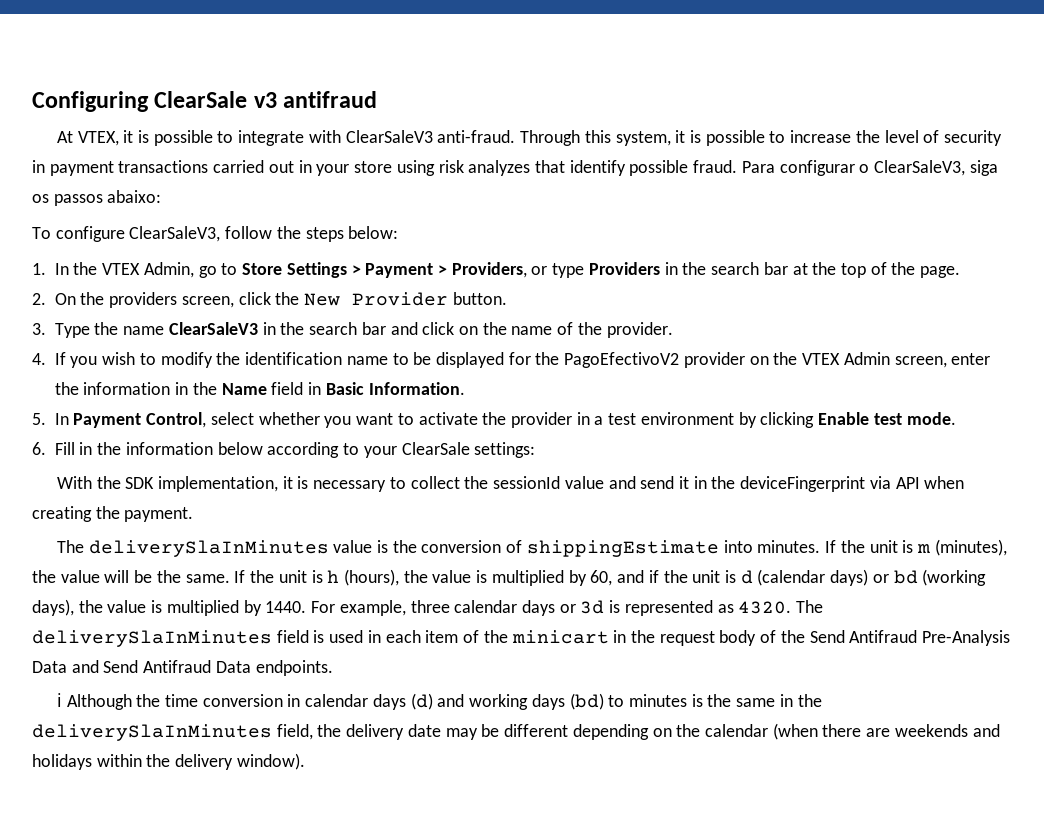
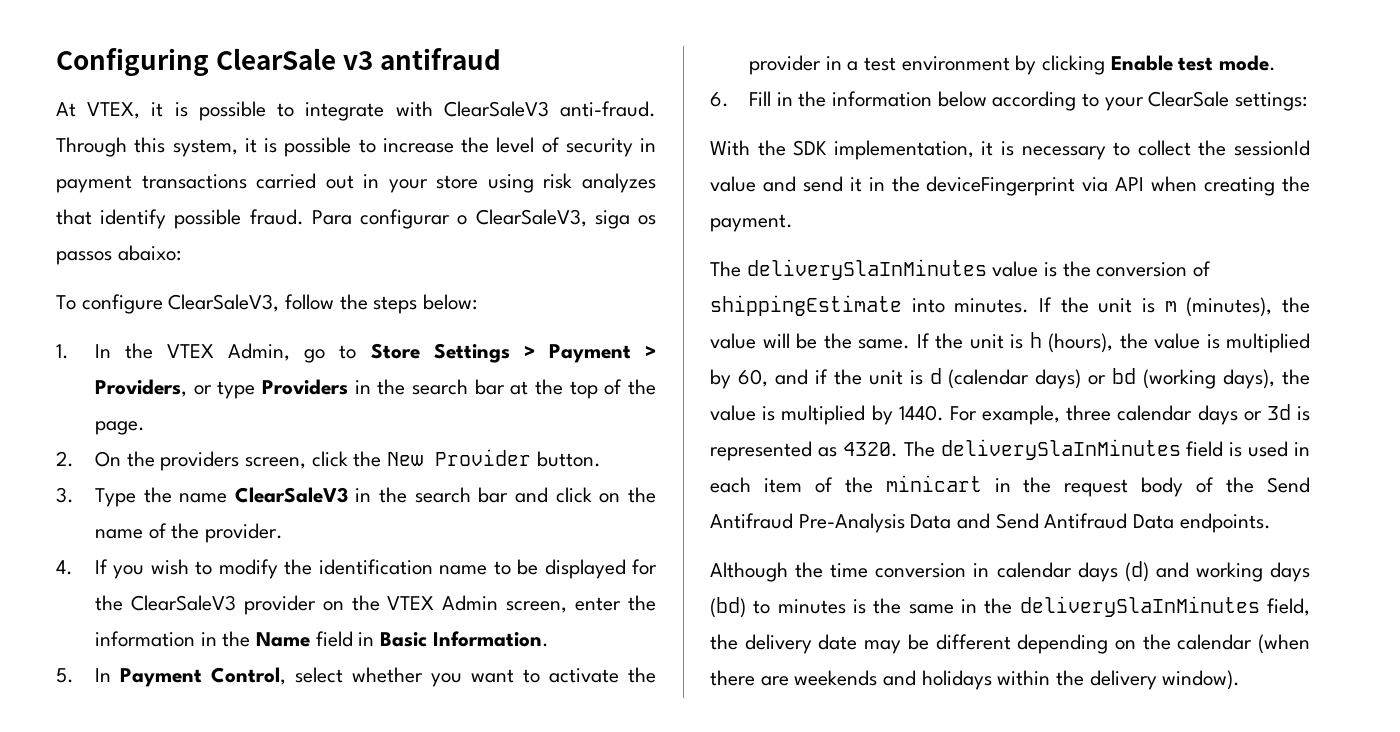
- 4. If you wish to modify the identification name to be displayed for the PagoEfectivoV2 provider on the VTEX Admin screen, enter the information in the Name field in Basic Information.
+ 4. If you wish to modify the identification name to be displayed for the ClearSaleV3 provider on the VTEX Admin screen, enter the information in the Name field in Basic Information.
- ℹ Although the time conversion in calendar days (d) and working days (bd) to minutes is the same in the deliverySlaInMinutes field, the delivery date may be different depending on the calendar (when there are weekends and holidays within the delivery window).
+ Although the time conversion in calendar days (d) and working days (bd) to minutes is the same in the deliverySlaInMinutes field, the delivery date may be different depending on the calendar (when there are weekends and holidays within the delivery window).

